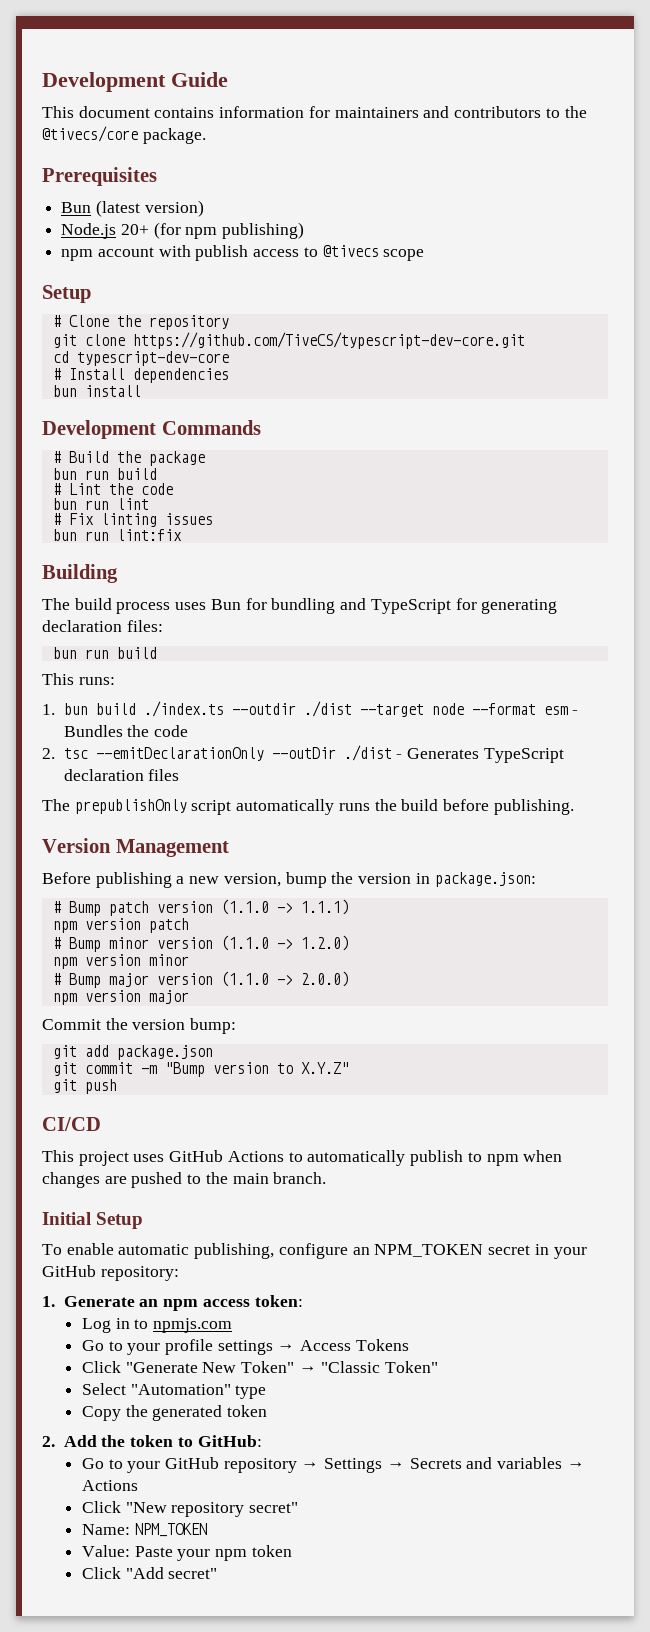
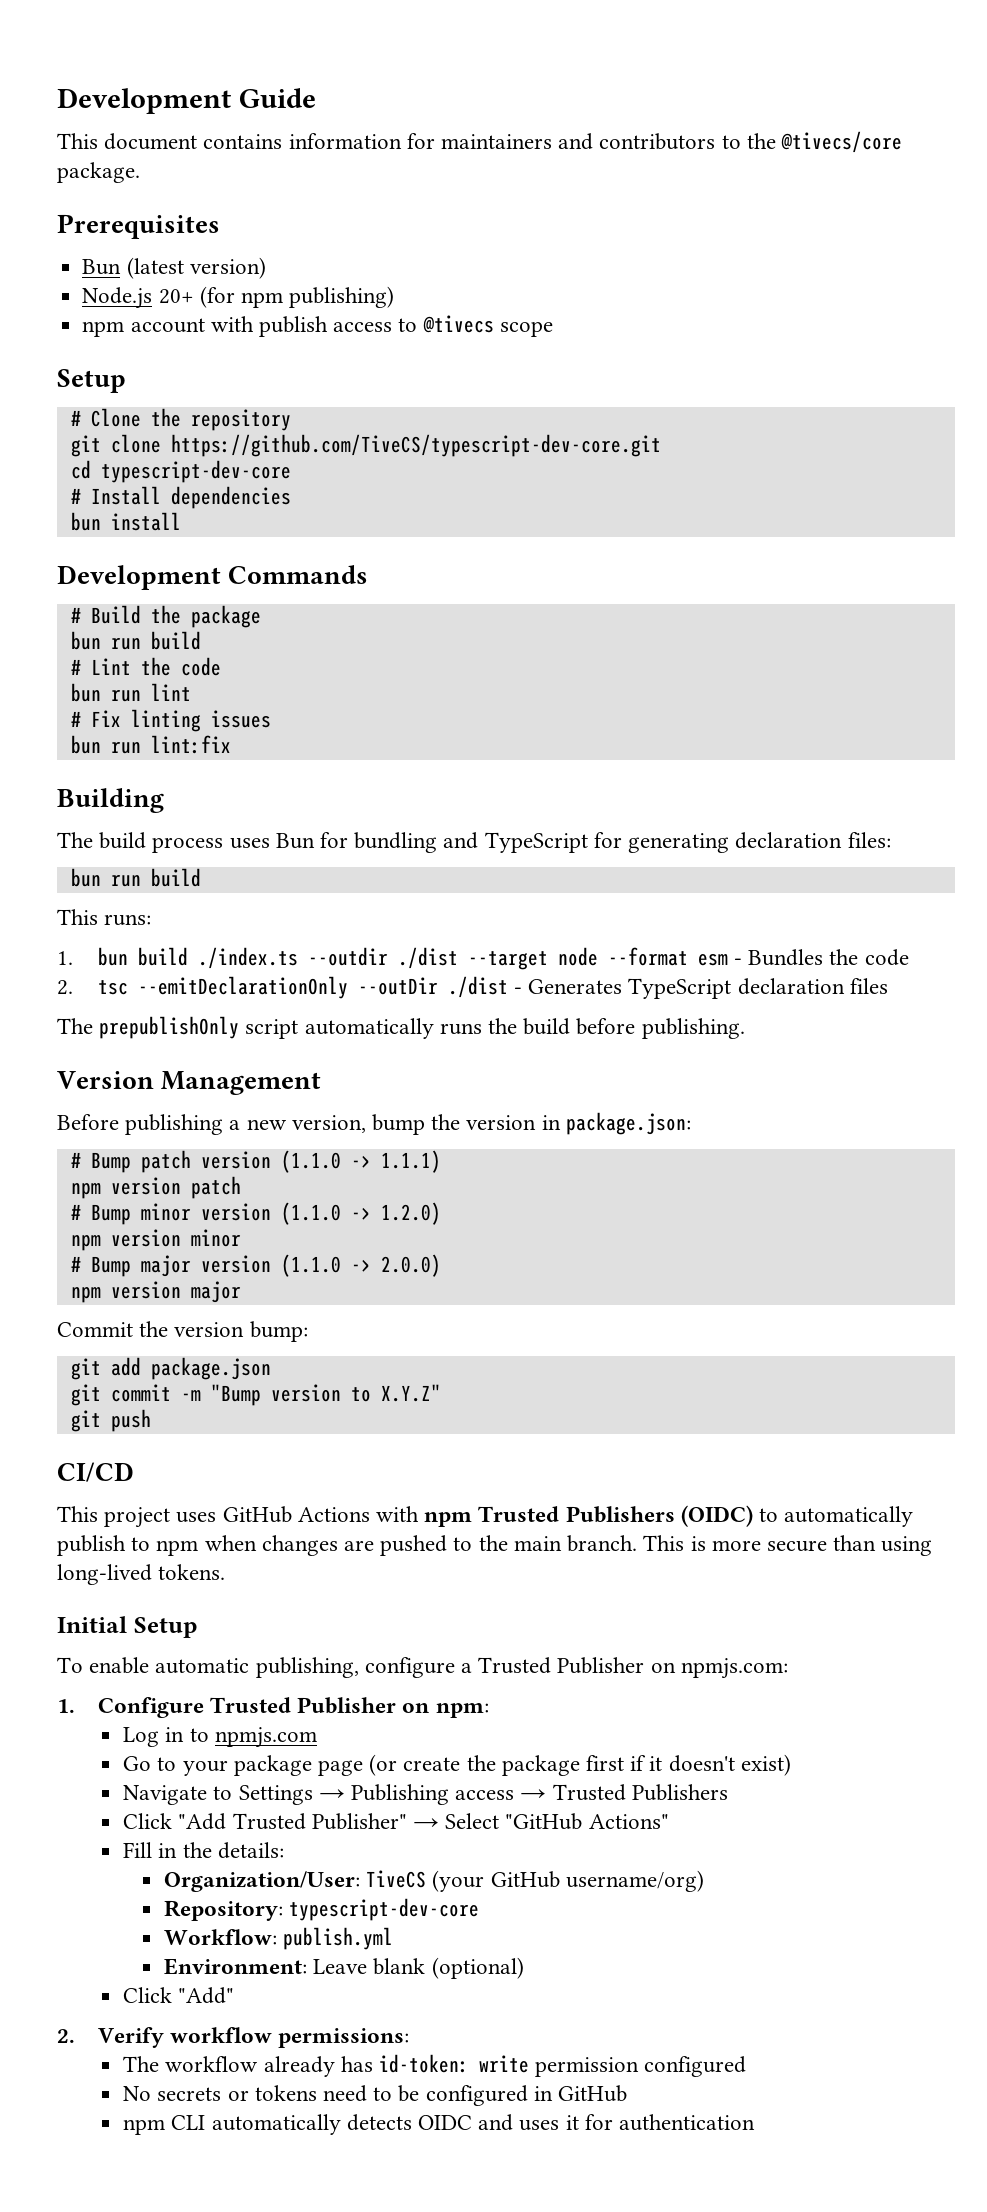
- This project uses GitHub Actions to automatically publish to npm when changes are pushed to the main branch.
+ This project uses GitHub Actions with npm Trusted Publishers (OIDC) to automatically publish to npm when changes are pushed to the main branch. This is more secure than using long-lived tokens.
- To enable automatic publishing, configure an NPM_TOKEN secret in your GitHub repository:
- 1. Generate an npm access token:
+ To enable automatic publishing, configure a Trusted Publisher on npmjs.com:
+ 1. Configure Trusted Publisher on npm:
- Go to your profile settings → Access Tokens
- Click "Generate New Token" → "Classic Token"
- Select "Automation" type
- Copy the generated token
- 2. Add the token to GitHub:
- Go to your GitHub repository → Settings → Secrets and variables → Actions
- Click "New repository secret"
- Name: NPM_TOKEN
- Value: Paste your npm token
- Click "Add secret"
+ Go to your package page (or create the package first if it doesn't exist)
+ Navigate to Settings → Publishing access → Trusted Publishers
+ Click "Add Trusted Publisher" → Select "GitHub Actions"
+ Fill in the details:
+ Organization/User: TiveCS (your GitHub username/org)
+ Repository: typescript-dev-core
+ Workflow: publish.yml
+ Environment: Leave blank (optional)
+ Click "Add"
+ 2. Verify workflow permissions:
+ The workflow already has id-token: write permission configured
+ No secrets or tokens need to be configured in GitHub
+ npm CLI automatically detects OIDC and uses it for authentication

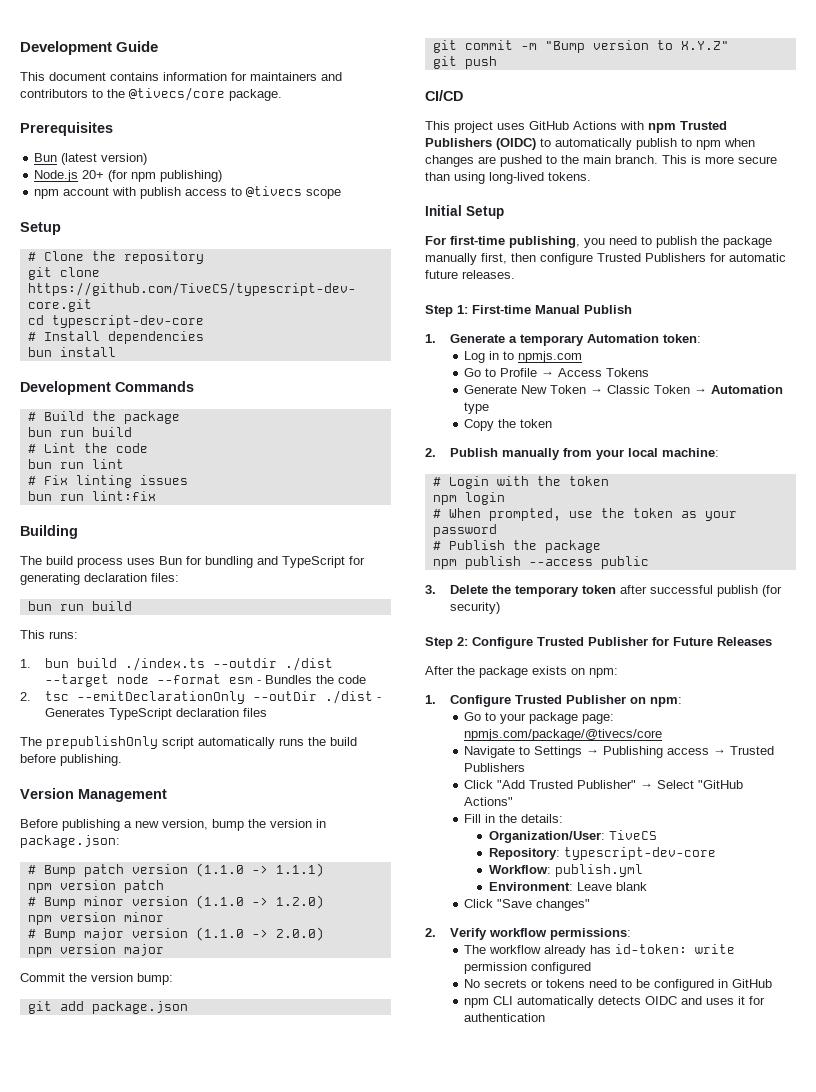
- To enable automatic publishing, configure a Trusted Publisher on npmjs.com:
+ For first-time publishing, you need to publish the package manually first, then configure Trusted Publishers for automatic future releases.
+ Step 1: First-time Manual Publish
+ 1. Generate a temporary Automation token:
+ Log in to npmjs.com
+ Go to Profile → Access Tokens
+ Generate New Token → Classic Token → Automation type
+ Copy the token
+ 2. Publish manually from your local machine:
+ # Login with the token
+ npm login
+ # When prompted, use the token as your password
+ # Publish the package
+ npm publish --access public
+ 3. Delete the temporary token after successful publish (for security)
+ Step 2: Configure Trusted Publisher for Future Releases
+ After the package exists on npm:
- Log in to npmjs.com
- Go to your package page (or create the package first if it doesn't exist)
+ Go to your package page: npmjs.com/package/@tivecs/core
- Organization/User: TiveCS (your GitHub username/org)
+ Organization/User: TiveCS
- Environment: Leave blank (optional)
- Click "Add"
+ Environment: Leave blank
+ Click "Save changes"

